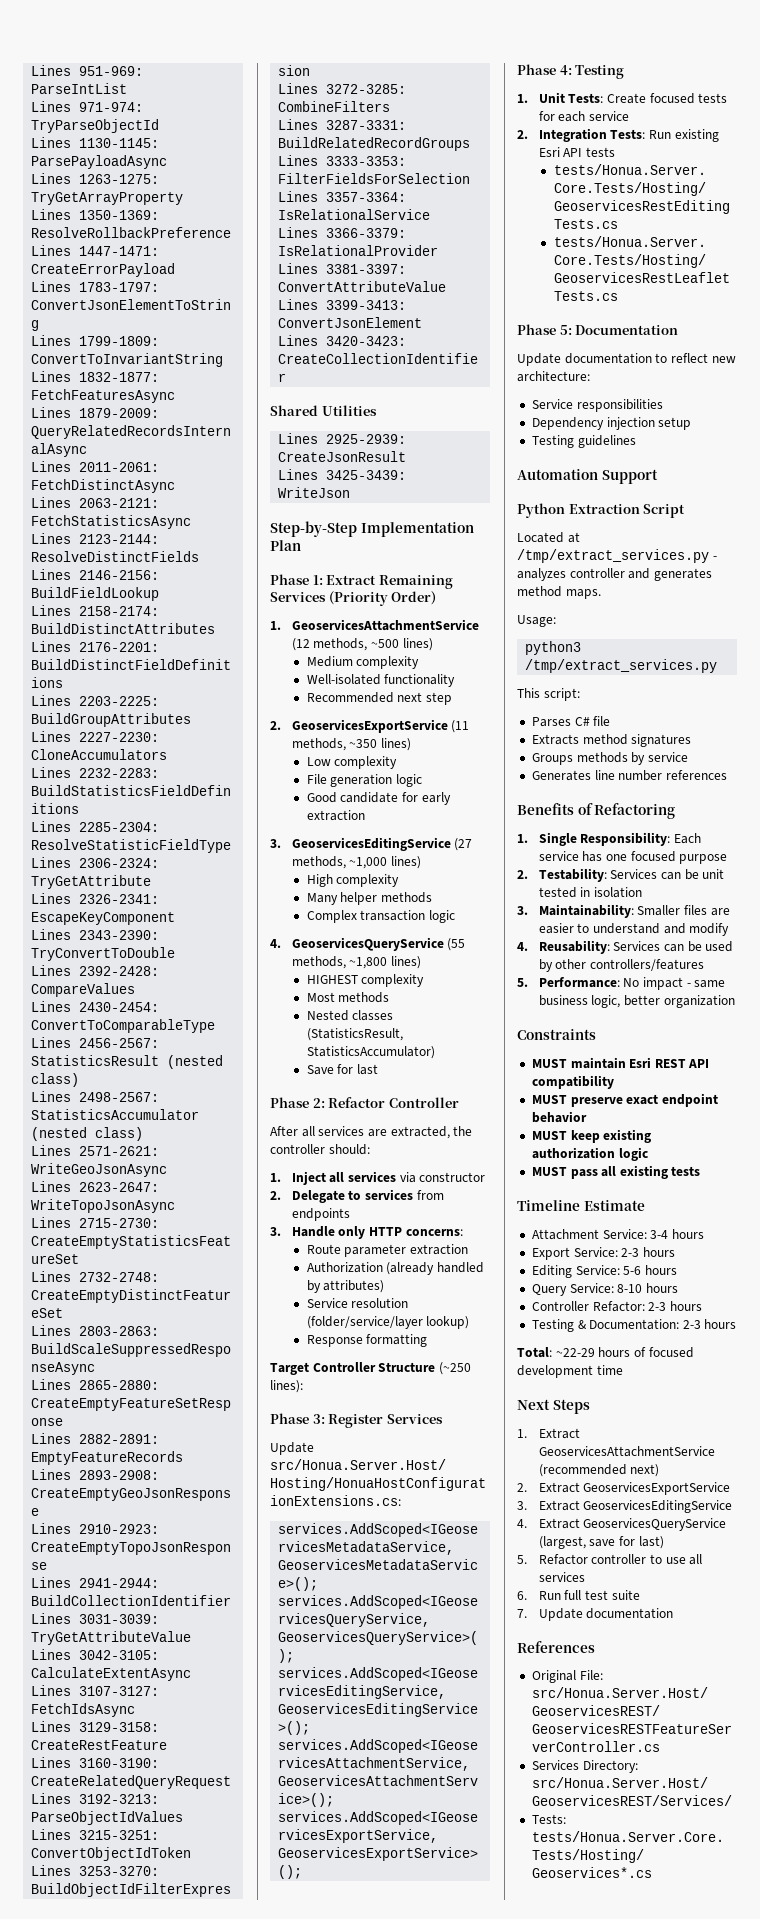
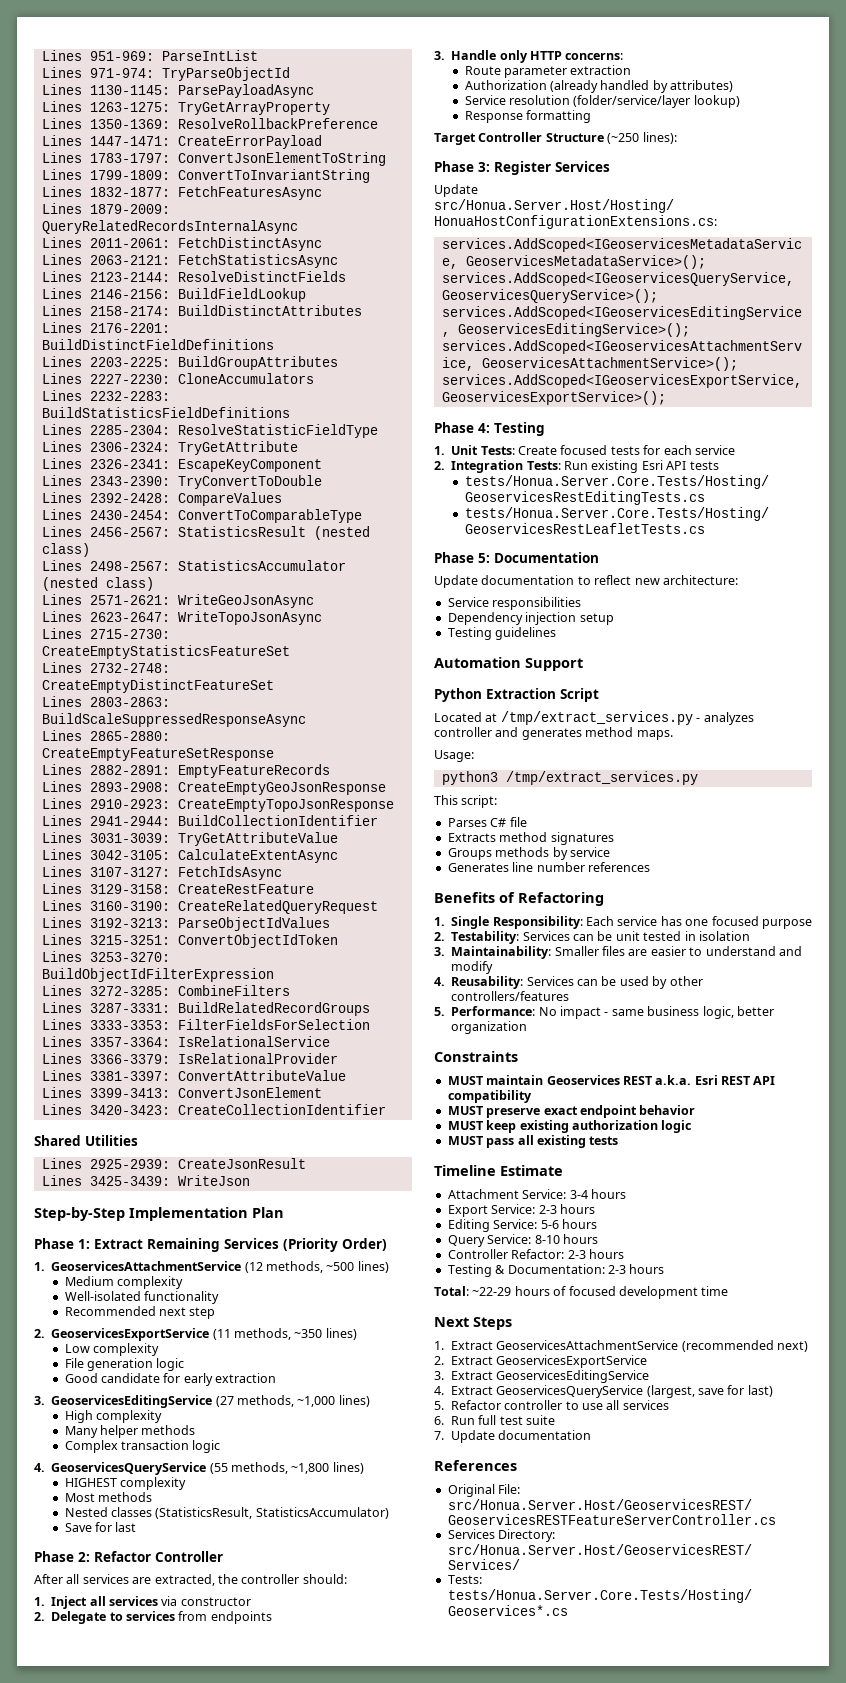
- MUST maintain Esri REST API compatibility
+ MUST maintain Geoservices REST a.k.a. Esri REST API compatibility

